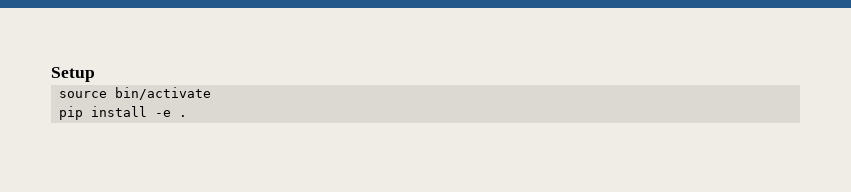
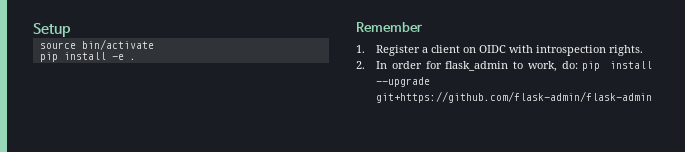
+ Remember
+ 1. Register a client on OIDC with introspection rights.
+ 2. In order for flask_admin to work, do: pip install --upgrade git+https://github.com/flask-admin/flask-admin

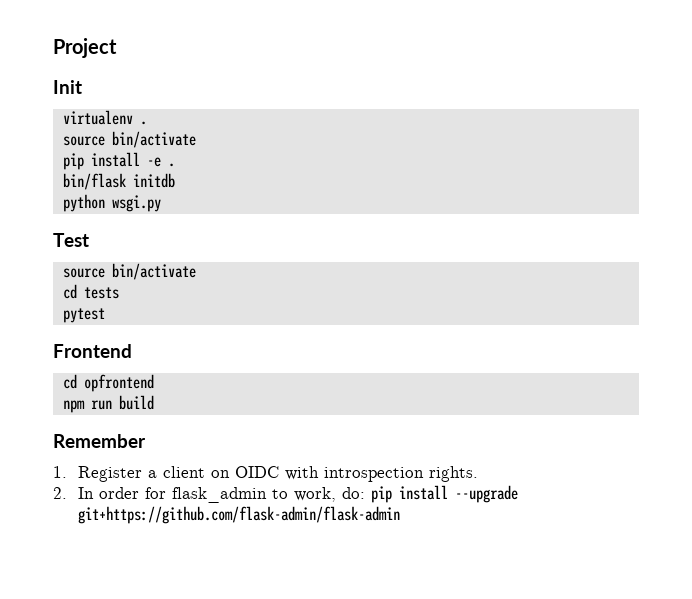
- Setup
+ Project
+ Init
+ virtualenv .
+ bin/flask initdb
+ python wsgi.py
+ Test
+ source bin/activate
+ cd tests
+ pytest
+ Frontend
+ cd opfrontend
+ npm run build

